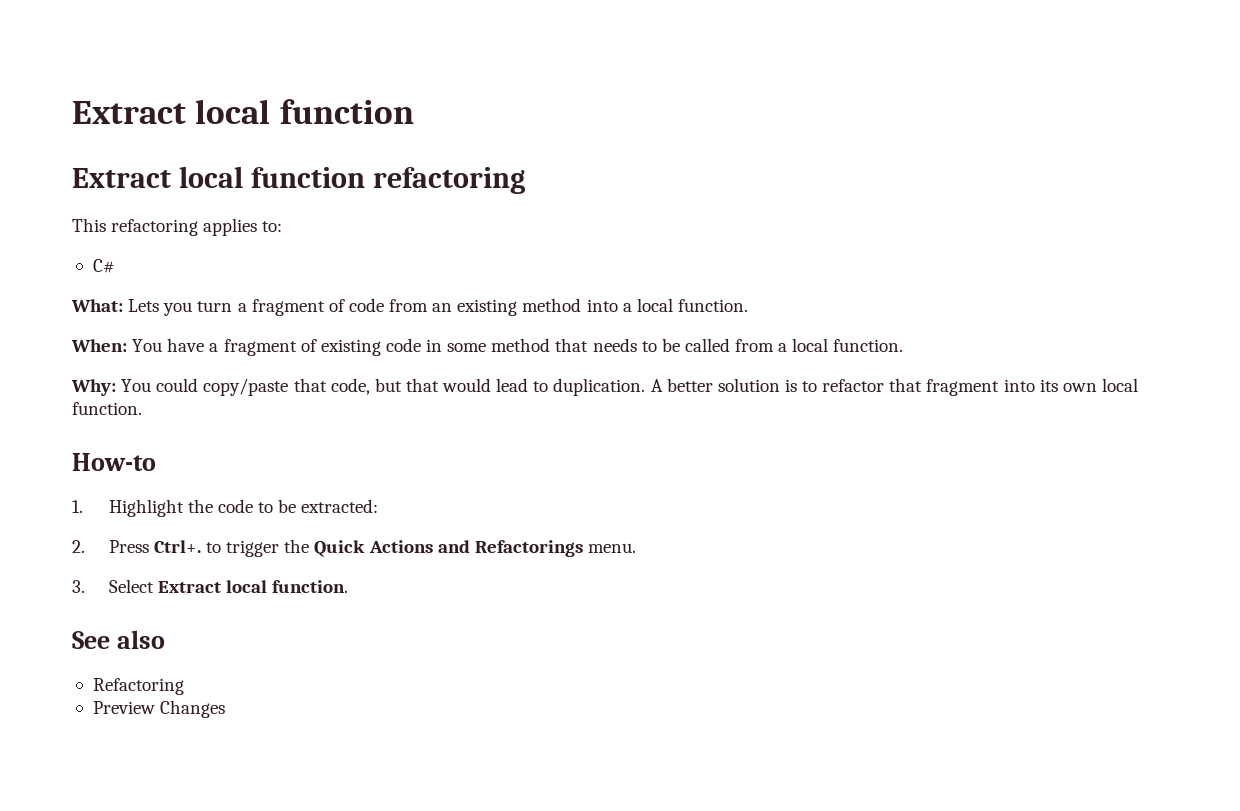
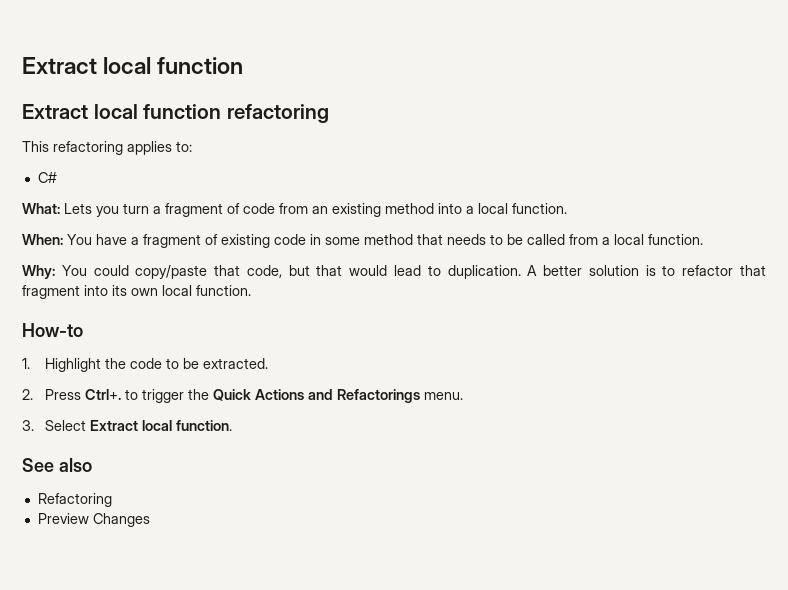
- 1. Highlight the code to be extracted:
+ 1. Highlight the code to be extracted.

